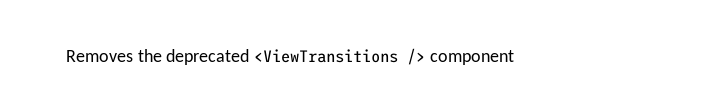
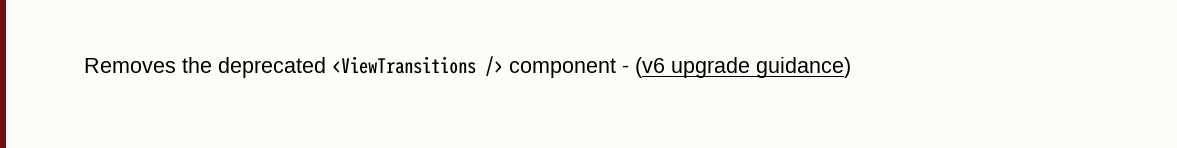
- Removes the deprecated <ViewTransitions /> component
+ Removes the deprecated <ViewTransitions /> component - (v6 upgrade guidance)

